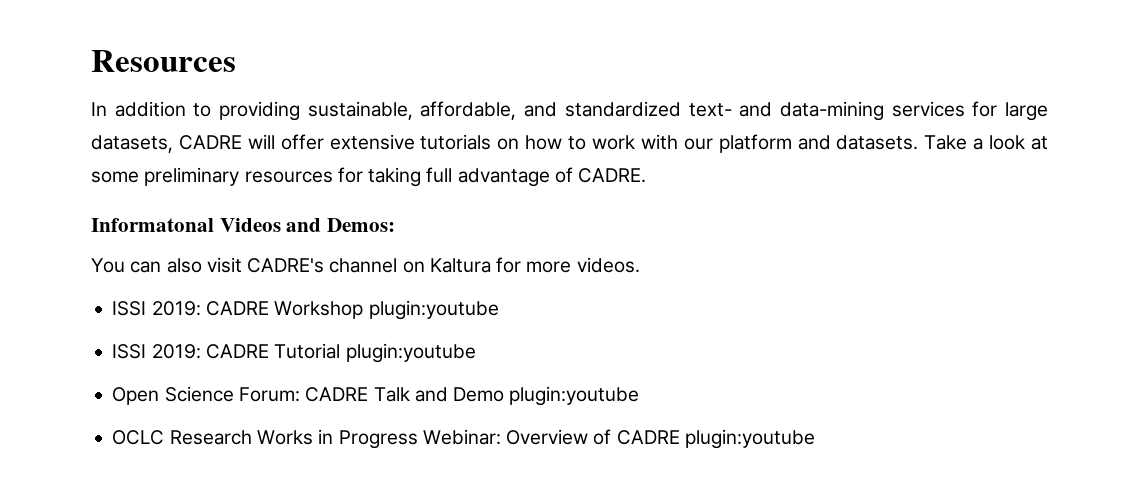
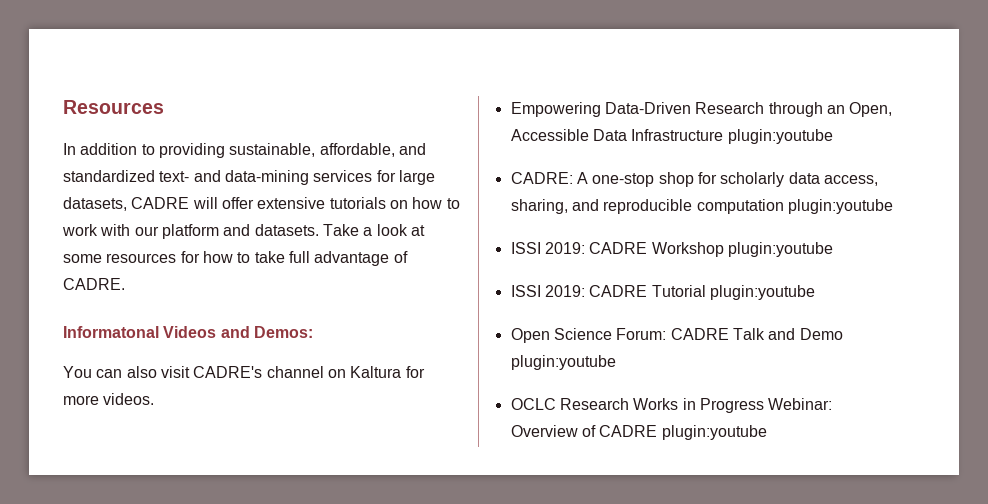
- Take a look at some preliminary resources for taking full advantage of CADRE.
+ Take a look at some resources for how to take full advantage of CADRE.
+ Empowering Data-Driven Research through an Open, Accessible Data Infrastructure plugin:youtube
+ CADRE: A one-stop shop for scholarly data access, sharing, and reproducible computation plugin:youtube

